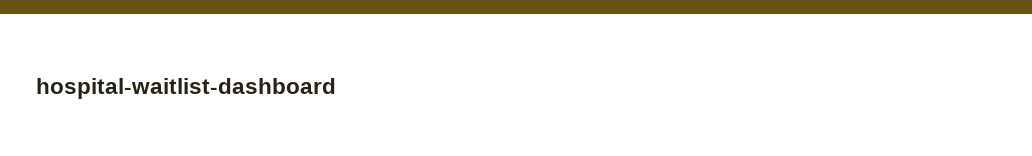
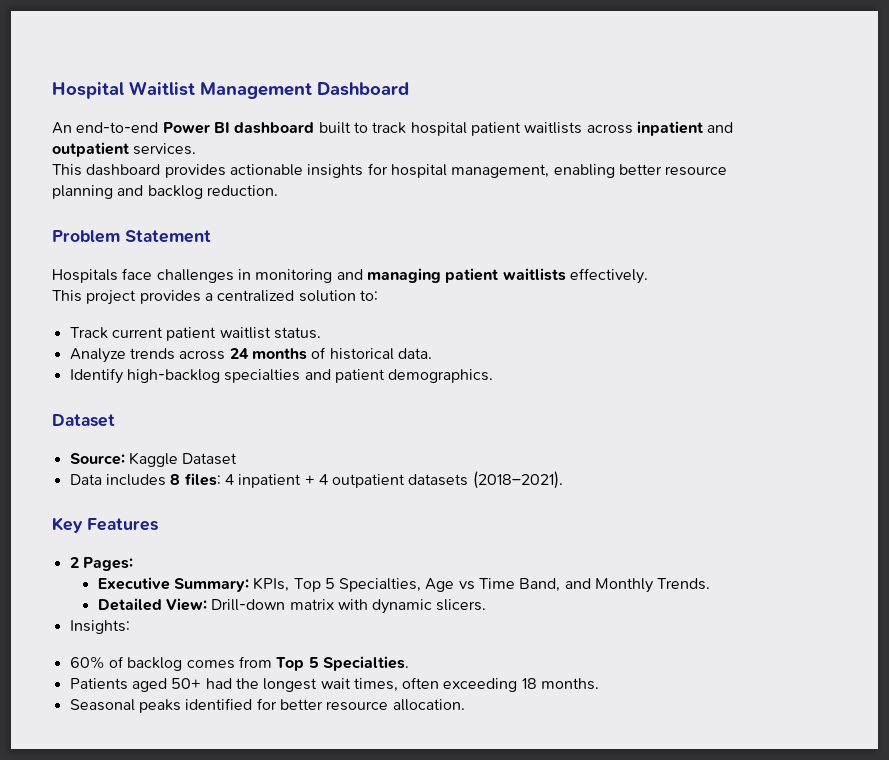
- hospital-waitlist-dashboard
+ Hospital Waitlist Management Dashboard
+ An end-to-end Power BI dashboard built to track hospital patient waitlists across inpatient and outpatient services.
+ This dashboard provides actionable insights for hospital management, enabling better resource planning and backlog reduction.
+ Problem Statement
+ Hospitals face challenges in monitoring and managing patient waitlists effectively.
+ This project provides a centralized solution to:
+ Track current patient waitlist status.
+ Analyze trends across 24 months of historical data.
+ Identify high-backlog specialties and patient demographics.
+ Dataset
+ Source: Kaggle Dataset
+ Data includes 8 files: 4 inpatient + 4 outpatient datasets (2018–2021).
+ Key Features
+ 2 Pages:
+ Executive Summary: KPIs, Top 5 Specialties, Age vs Time Band, and Monthly Trends.
+ Detailed View: Drill-down matrix with dynamic slicers.
+ Insights:
+ 60% of backlog comes from Top 5 Specialties.
+ Patients aged 50+ had the longest wait times, often exceeding 18 months.
+ Seasonal peaks identified for better resource allocation.

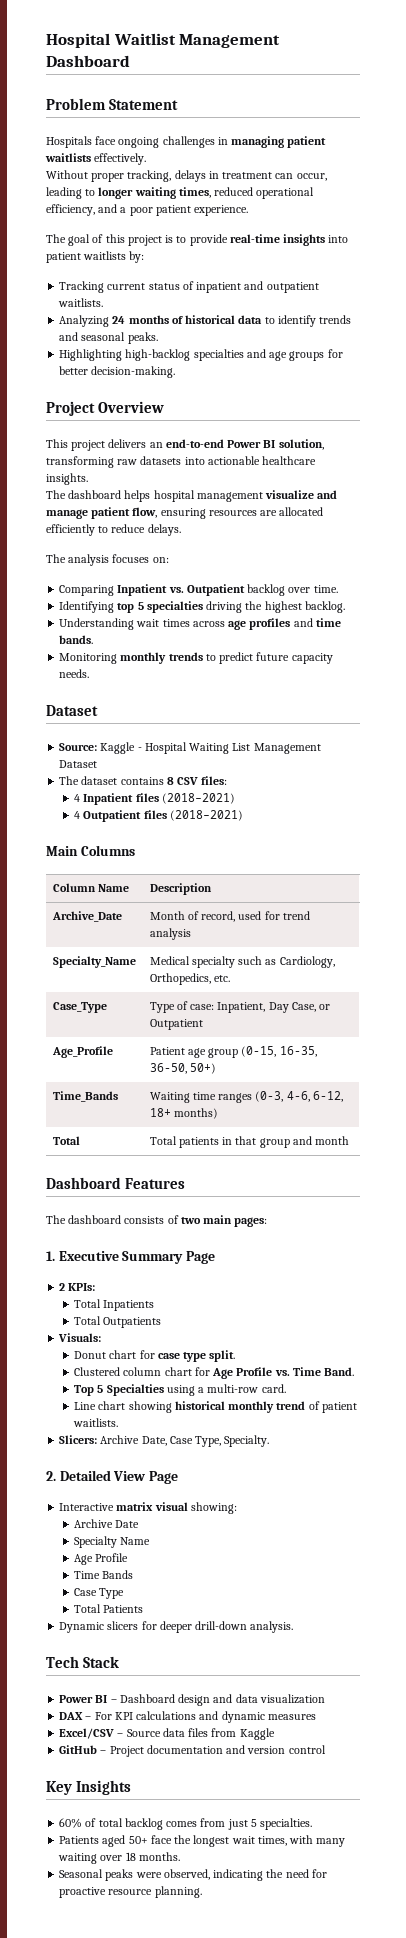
- An end-to-end Power BI dashboard built to track hospital patient waitlists across inpatient and outpatient services.
- This dashboard provides actionable insights for hospital management, enabling better resource planning and backlog reduction.
- Hospitals face challenges in monitoring and managing patient waitlists effectively.
+ Hospitals face ongoing challenges in managing patient waitlists effectively.
- This project provides a centralized solution to:
- Track current patient waitlist status.
- Analyze trends across 24 months of historical data.
- Identify high-backlog specialties and patient demographics.
+ Without proper tracking, delays in treatment can occur, leading to longer waiting times, reduced operational efficiency, and a poor patient experience.
+ The goal of this project is to provide real-time insights into patient waitlists by:
+ Tracking current status of inpatient and outpatient waitlists.
+ Analyzing 24 months of historical data to identify trends and seasonal peaks.
+ Highlighting high-backlog specialties and age groups for better decision-making.
+ Project Overview
+ This project delivers an end-to-end Power BI solution, transforming raw datasets into actionable healthcare insights.
+ The dashboard helps hospital management visualize and manage patient flow, ensuring resources are allocated efficiently to reduce delays.
+ The analysis focuses on:
+ Comparing Inpatient vs. Outpatient backlog over time.
+ Identifying top 5 specialties driving the highest backlog.
+ Understanding wait times across age profiles and time bands.
+ Monitoring monthly trends to predict future capacity needs.
  Dataset
- Source: Kaggle Dataset
- Data includes 8 files: 4 inpatient + 4 outpatient datasets (2018–2021).
- Key Features
- 2 Pages:
- Executive Summary: KPIs, Top 5 Specialties, Age vs Time Band, and Monthly Trends.
- Detailed View: Drill-down matrix with dynamic slicers.
- Insights:
+ Source: Kaggle - Hospital Waiting List Management Dataset
+ The dataset contains 8 CSV files:
+ 4 Inpatient files (2018–2021)
+ 4 Outpatient files (2018–2021)
+ Main Columns
+ Column Name | Description
+ Archive_Date | Month of record, used for trend analysis
+ Specialty_Name | Medical specialty such as Cardiology, Orthopedics, etc.
+ Case_Type | Type of case: Inpatient, Day Case, or Outpatient
+ Age_Profile | Patient age group (0-15, 16-35, 36-50, 50+)
+ Time_Bands | Waiting time ranges (0-3, 4-6, 6-12, 18+ months)
+ Total | Total patients in that group and month
+ Dashboard Features
+ The dashboard consists of two main pages:
+ 1. Executive Summary Page
+ 2 KPIs:
+ Total Inpatients
+ Total Outpatients
+ Visuals:
+ Donut chart for case type split.
+ Clustered column chart for Age Profile vs. Time Band.
+ Top 5 Specialties using a multi-row card.
+ Line chart showing historical monthly trend of patient waitlists.
+ Slicers: Archive Date, Case Type, Specialty.
+ 2. Detailed View Page
+ Interactive matrix visual showing:
+ Archive Date
+ Specialty Name
+ Age Profile
+ Time Bands
+ Case Type
+ Total Patients
+ Dynamic slicers for deeper drill-down analysis.
+ Tech Stack
+ Power BI – Dashboard design and data visualization
+ DAX – For KPI calculations and dynamic measures
+ Excel/CSV – Source data files from Kaggle
+ GitHub – Project documentation and version control
+ Key Insights
- 60% of backlog comes from Top 5 Specialties.
+ 60% of total backlog comes from just 5 specialties.
- Patients aged 50+ had the longest wait times, often exceeding 18 months.
+ Patients aged 50+ face the longest wait times, with many waiting over 18 months.
- Seasonal peaks identified for better resource allocation.
+ Seasonal peaks were observed, indicating the need for proactive resource planning.

